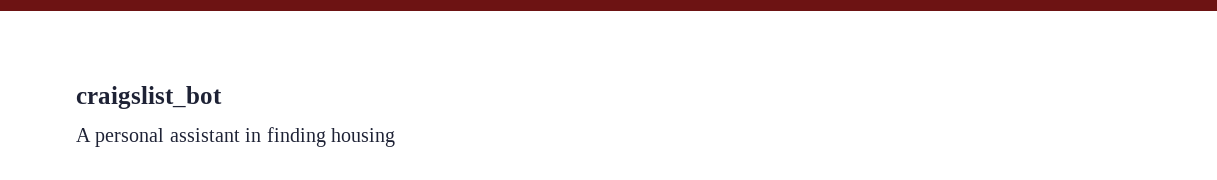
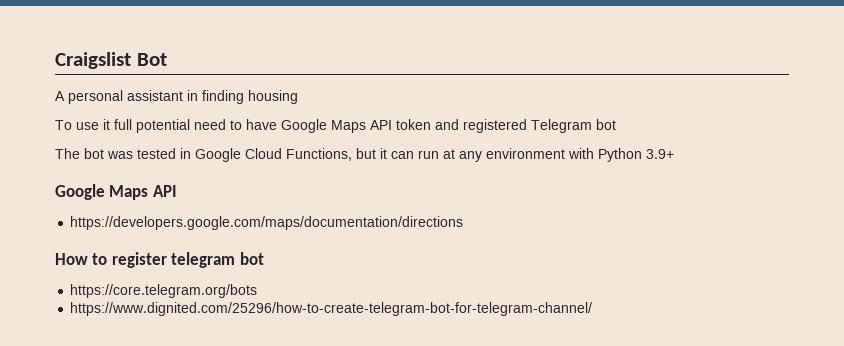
- craigslist_bot
+ Craigslist Bot
+ To use it full potential need to have Google Maps API token and registered Telegram bot
+ The bot was tested in Google Cloud Functions, but it can run at any environment with Python 3.9+
+ Google Maps API
+ https://developers.google.com/maps/documentation/directions
+ How to register telegram bot
+ https://core.telegram.org/bots
+ https://www.dignited.com/25296/how-to-create-telegram-bot-for-telegram-channel/

